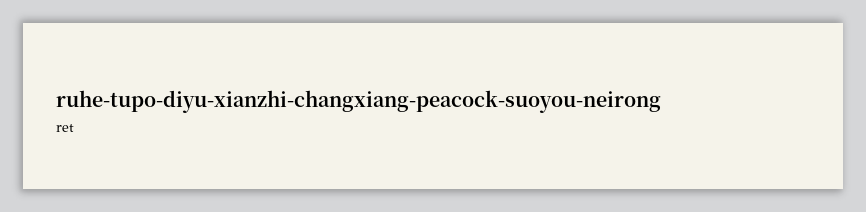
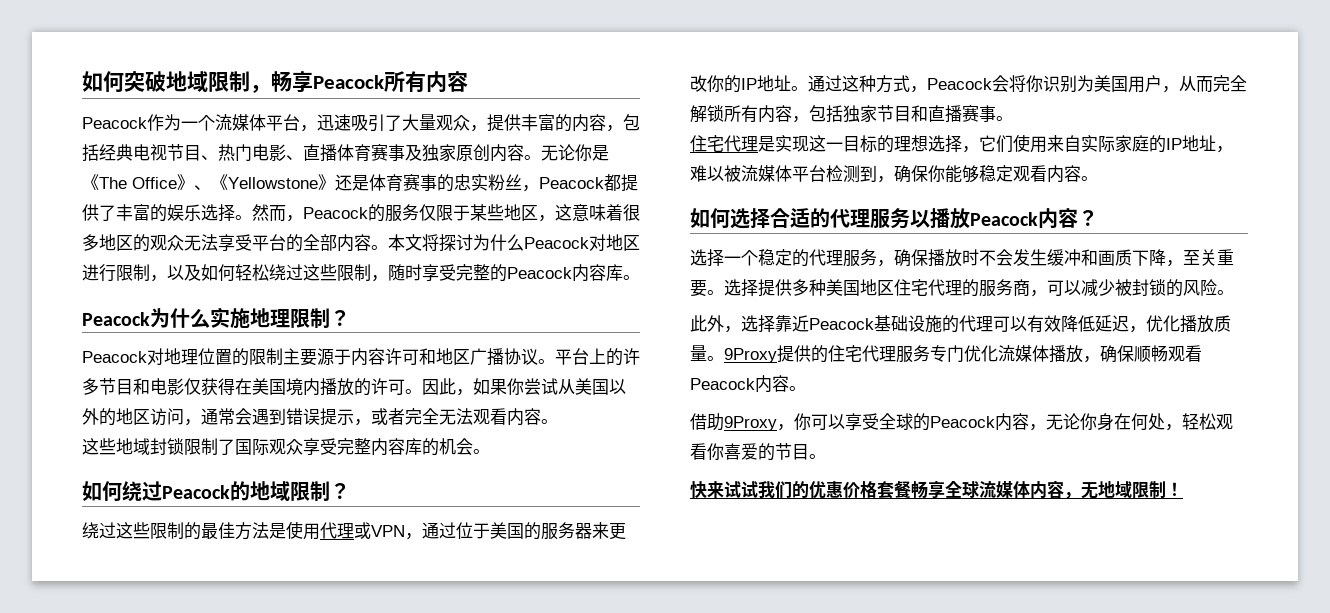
- ruhe-tupo-diyu-xianzhi-changxiang-peacock-suoyou-neirong
- ret
+ 如何突破地域限制，畅享Peacock所有内容
+ Peacock作为一个流媒体平台，迅速吸引了大量观众，提供丰富的内容，包括经典电视节目、热门电影、直播体育赛事及独家原创内容。无论你是《The Office》、《Yellowstone》还是体育赛事的忠实粉丝，Peacock都提供了丰富的娱乐选择。然而，Peacock的服务仅限于某些地区，这意味着很多地区的观众无法享受平台的全部内容。本文将探讨为什么Peacock对地区进行限制，以及如何轻松绕过这些限制，随时享受完整的Peacock内容库。
+ Peacock为什么实施地理限制？
+ Peacock对地理位置的限制主要源于内容许可和地区广播协议。平台上的许多节目和电影仅获得在美国境内播放的许可。因此，如果你尝试从美国以外的地区访问，通常会遇到错误提示，或者完全无法观看内容。
+ 这些地域封锁限制了国际观众享受完整内容库的机会。
+ 如何绕过Peacock的地域限制？
+ 绕过这些限制的最佳方法是使用代理或VPN，通过位于美国的服务器来更改你的IP地址。通过这种方式，Peacock会将你识别为美国用户，从而完全解锁所有内容，包括独家节目和直播赛事。
+ 住宅代理是实现这一目标的理想选择，它们使用来自实际家庭的IP地址，难以被流媒体平台检测到，确保你能够稳定观看内容。
+ 如何选择合适的代理服务以播放Peacock内容？
+ 选择一个稳定的代理服务，确保播放时不会发生缓冲和画质下降，至关重要。选择提供多种美国地区住宅代理的服务商，可以减少被封锁的风险。
+ 此外，选择靠近Peacock基础设施的代理可以有效降低延迟，优化播放质量。9Proxy提供的住宅代理服务专门优化流媒体播放，确保顺畅观看Peacock内容。
+ 借助9Proxy，你可以享受全球的Peacock内容，无论你身在何处，轻松观看你喜爱的节目。
+ 快来试试我们的优惠价格套餐畅享全球流媒体内容，无地域限制！

